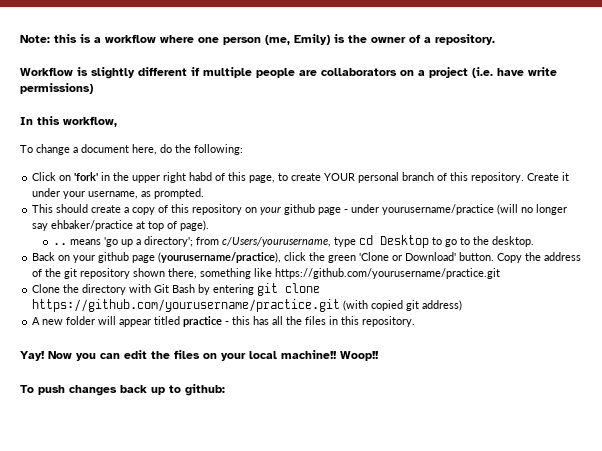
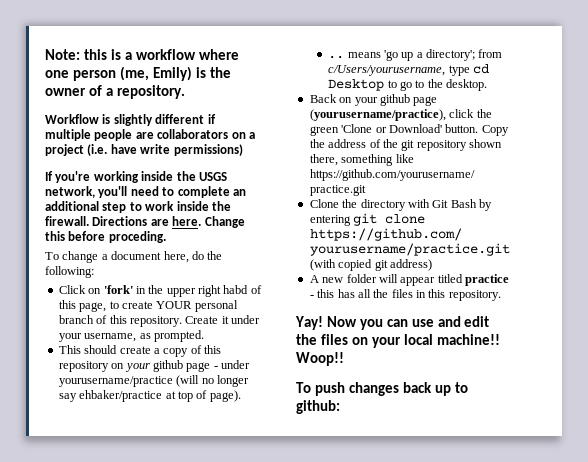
- In this workflow,
+ If you're working inside the USGS network, you'll need to complete an additional step to work inside the firewall. Directions are here. Change this before proceding.
- Now you can edit the files on your local machine!!
+ Now you can use and edit the files on your local machine!!

